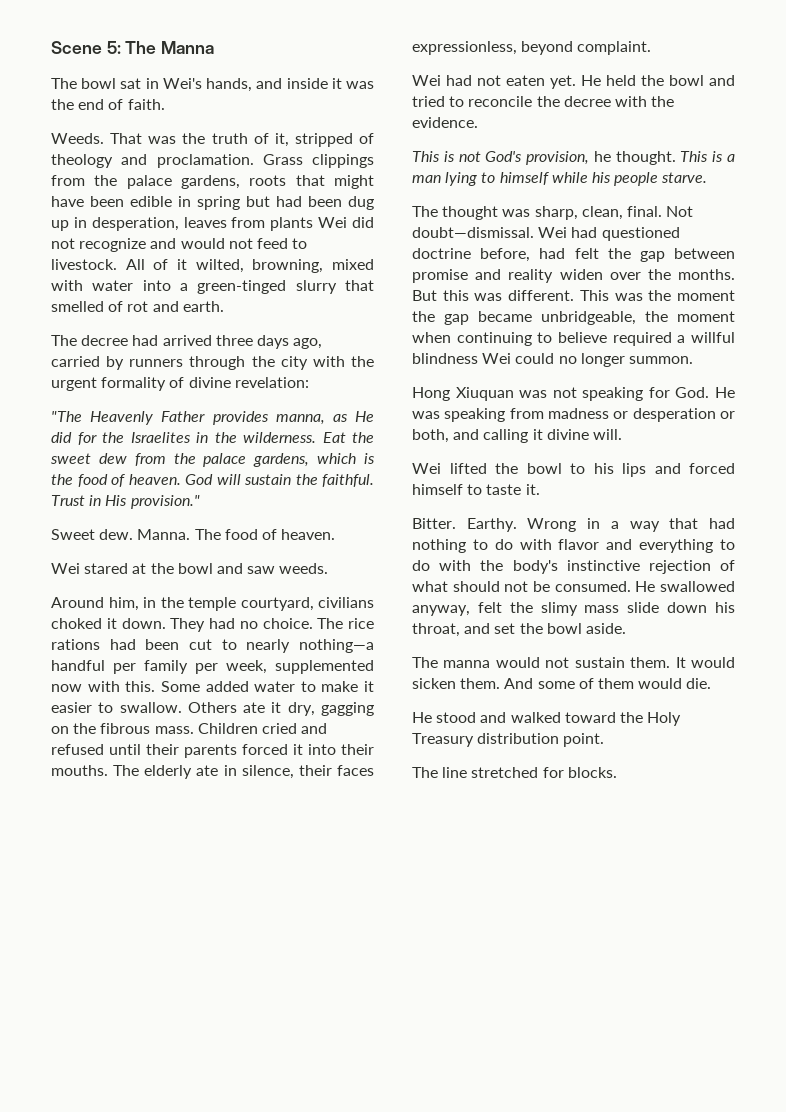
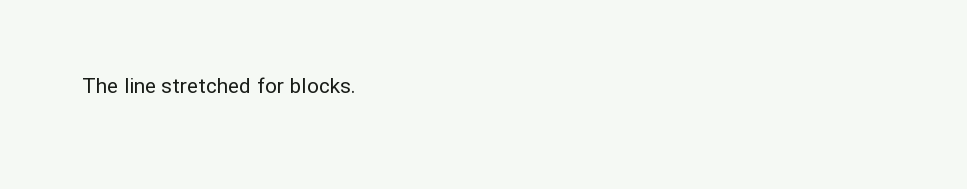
- Scene 5: The Manna
- The bowl sat in Wei's hands, and inside it was the end of faith.
- Weeds. That was the truth of it, stripped of theology and proclamation. Grass clippings from the palace gardens, roots that might have been edible in spring but had been dug up in desperation, leaves from plants Wei did not recognize and would not feed to livestock. All of it wilted, browning, mixed with water into a green-tinged slurry that smelled of rot and earth.
- The decree had arrived three days ago, carried by runners through the city with the urgent formality of divine revelation:
- "The Heavenly Father provides manna, as He did for the Israelites in the wilderness. Eat the sweet dew from the palace gardens, which is the food of heaven. God will sustain the faithful. Trust in His provision."
- Sweet dew. Manna. The food of heaven.
- Wei stared at the bowl and saw weeds.
- Around him, in the temple courtyard, civilians choked it down. They had no choice. The rice rations had been cut to nearly nothing—a handful per family per week, supplemented now with this. Some added water to make it easier to swallow. Others ate it dry, gagging on the fibrous mass. Children cried and refused until their parents forced it into their mouths. The elderly ate in silence, their faces expressionless, beyond complaint.
- Wei had not eaten yet. He held the bowl and tried to reconcile the decree with the evidence.
- This is not God's provision, he thought. This is a man lying to himself while his people starve.
- The thought was sharp, clean, final. Not doubt—dismissal. Wei had questioned doctrine before, had felt the gap between promise and reality widen over the months. But this was different. This was the moment the gap became unbridgeable, the moment when continuing to believe required a willful blindness Wei could no longer summon.
- Hong Xiuquan was not speaking for God. He was speaking from madness or desperation or both, and calling it divine will.
- Wei lifted the bowl to his lips and forced himself to taste it.
- Bitter. Earthy. Wrong in a way that had nothing to do with flavor and everything to do with the body's instinctive rejection of what should not be consumed. He swallowed anyway, felt the slimy mass slide down his throat, and set the bowl aside.
- The manna would not sustain them. It would sicken them. And some of them would die.
- He stood and walked toward the Holy Treasury distribution point.

